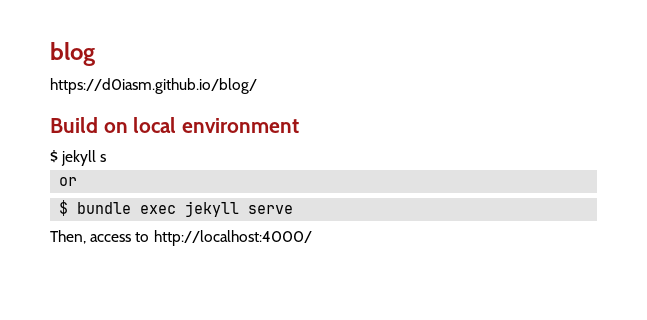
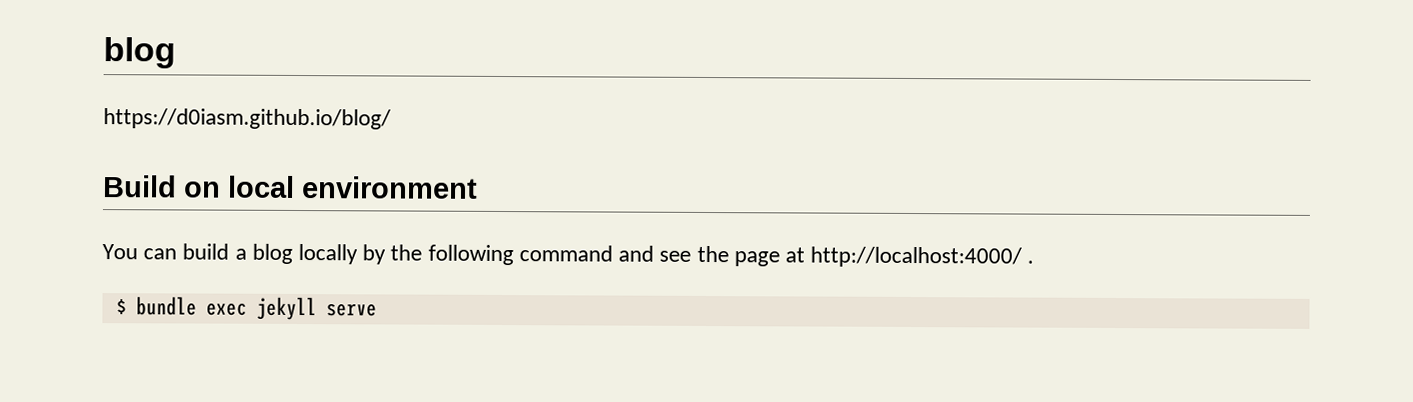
- $ jekyll s
- or
+ You can build a blog locally by the following command and see the page at http://localhost:4000/ .
- Then, access to http://localhost:4000/

